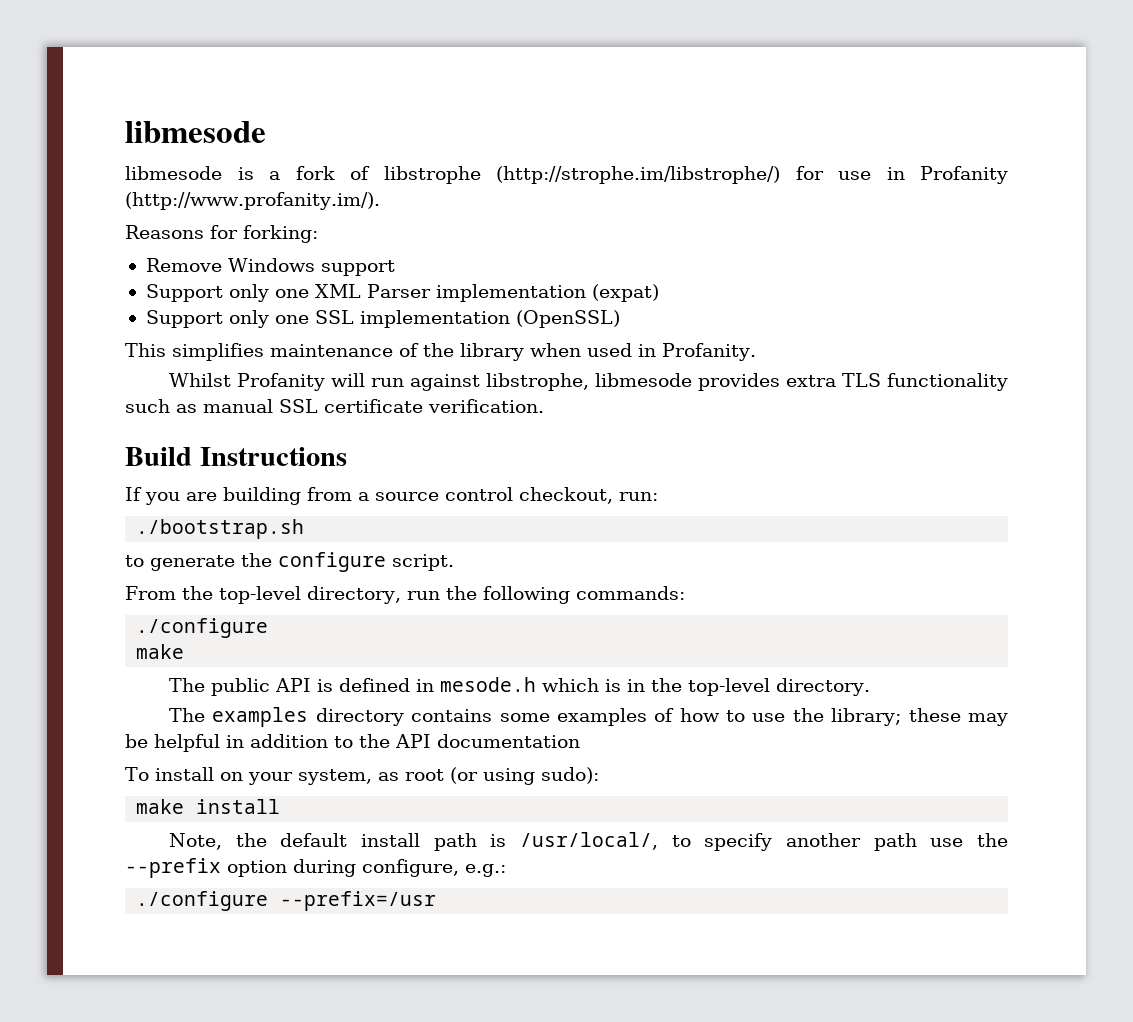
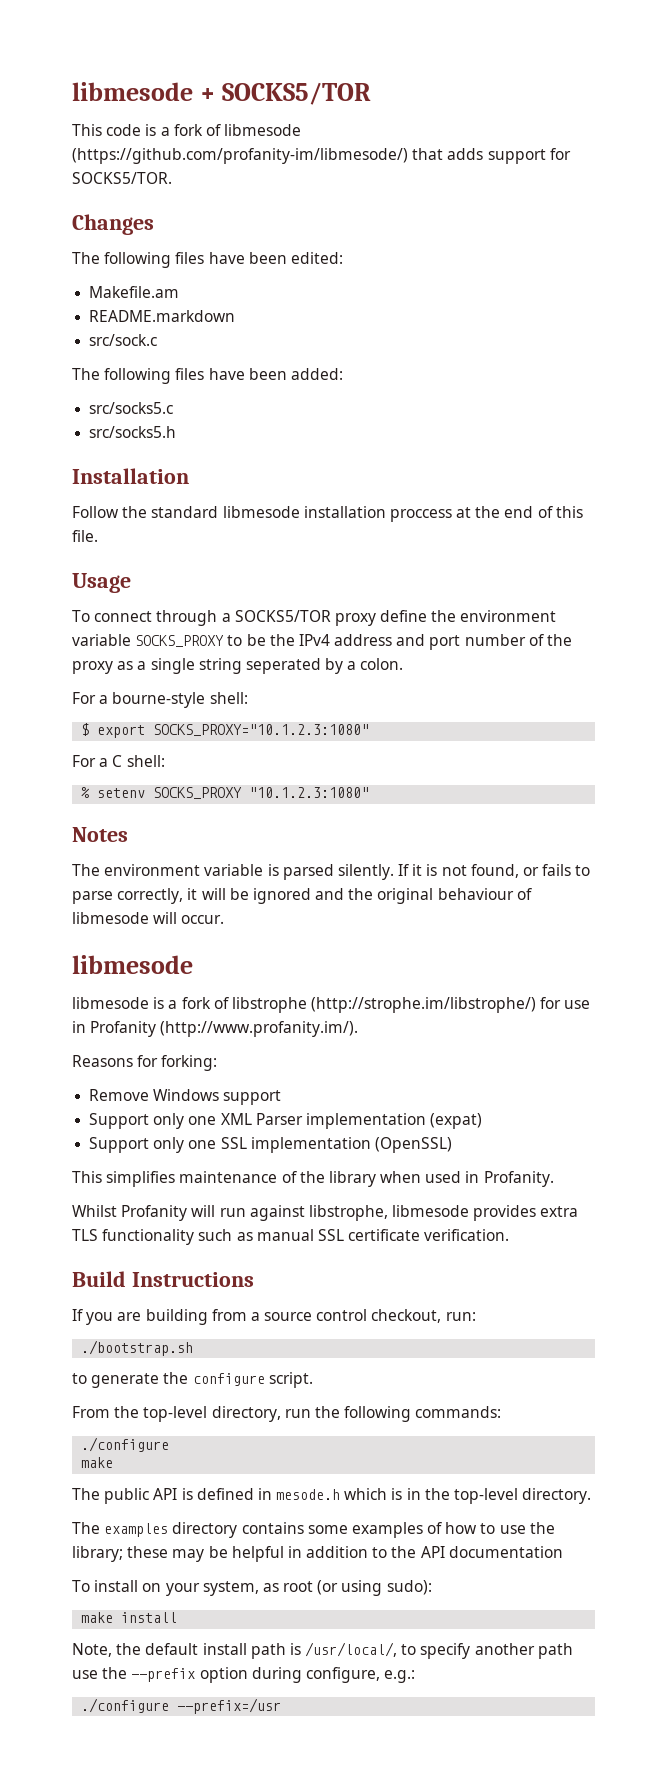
+ libmesode + SOCKS5/TOR
+ This code is a fork of libmesode (https://github.com/profanity-im/libmesode/) that adds support for SOCKS5/TOR.
+ Changes
+ The following files have been edited:
+ Makefile.am
+ README.markdown
+ src/sock.c
+ The following files have been added:
+ src/socks5.c
+ src/socks5.h
+ Installation
+ Follow the standard libmesode installation proccess at the end of this file.
+ Usage
+ To connect through a SOCKS5/TOR proxy define the environment variable SOCKS_PROXY to be the IPv4 address and port number of the proxy as a single string seperated by a colon.
+ For a bourne-style shell:
+ $ export SOCKS_PROXY="10.1.2.3:1080"
+ For a C shell:
+ % setenv SOCKS_PROXY "10.1.2.3:1080"
+ Notes
+ The environment variable is parsed silently. If it is not found, or fails to parse correctly, it will be ignored and the original behaviour of libmesode will occur.

